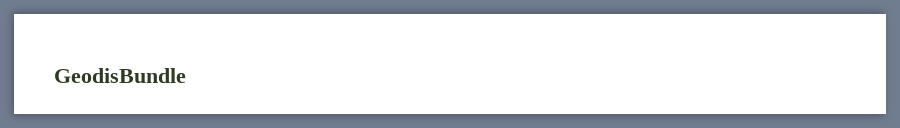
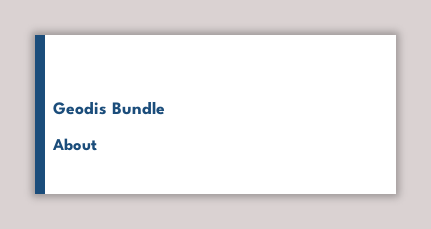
- GeodisBundle
+ Geodis Bundle
+ About

